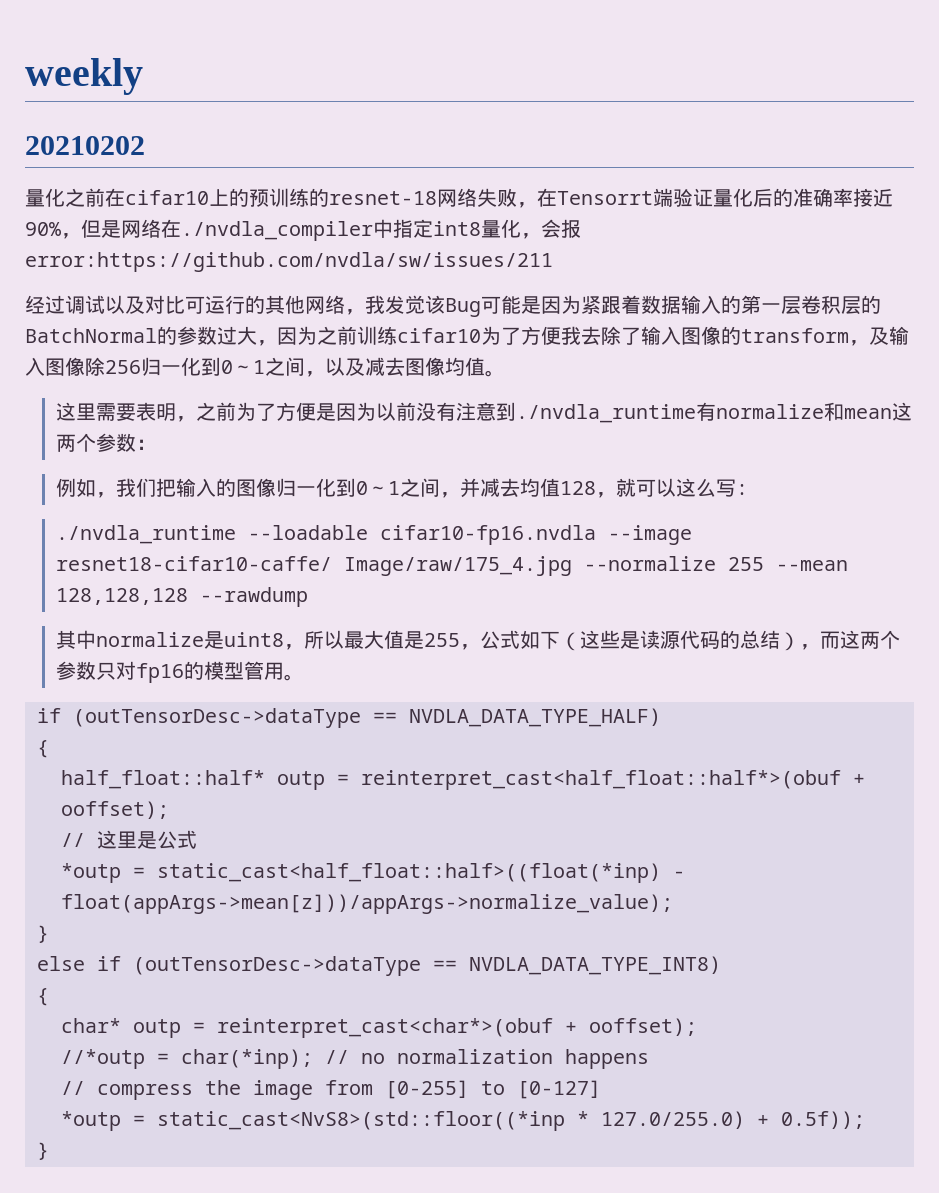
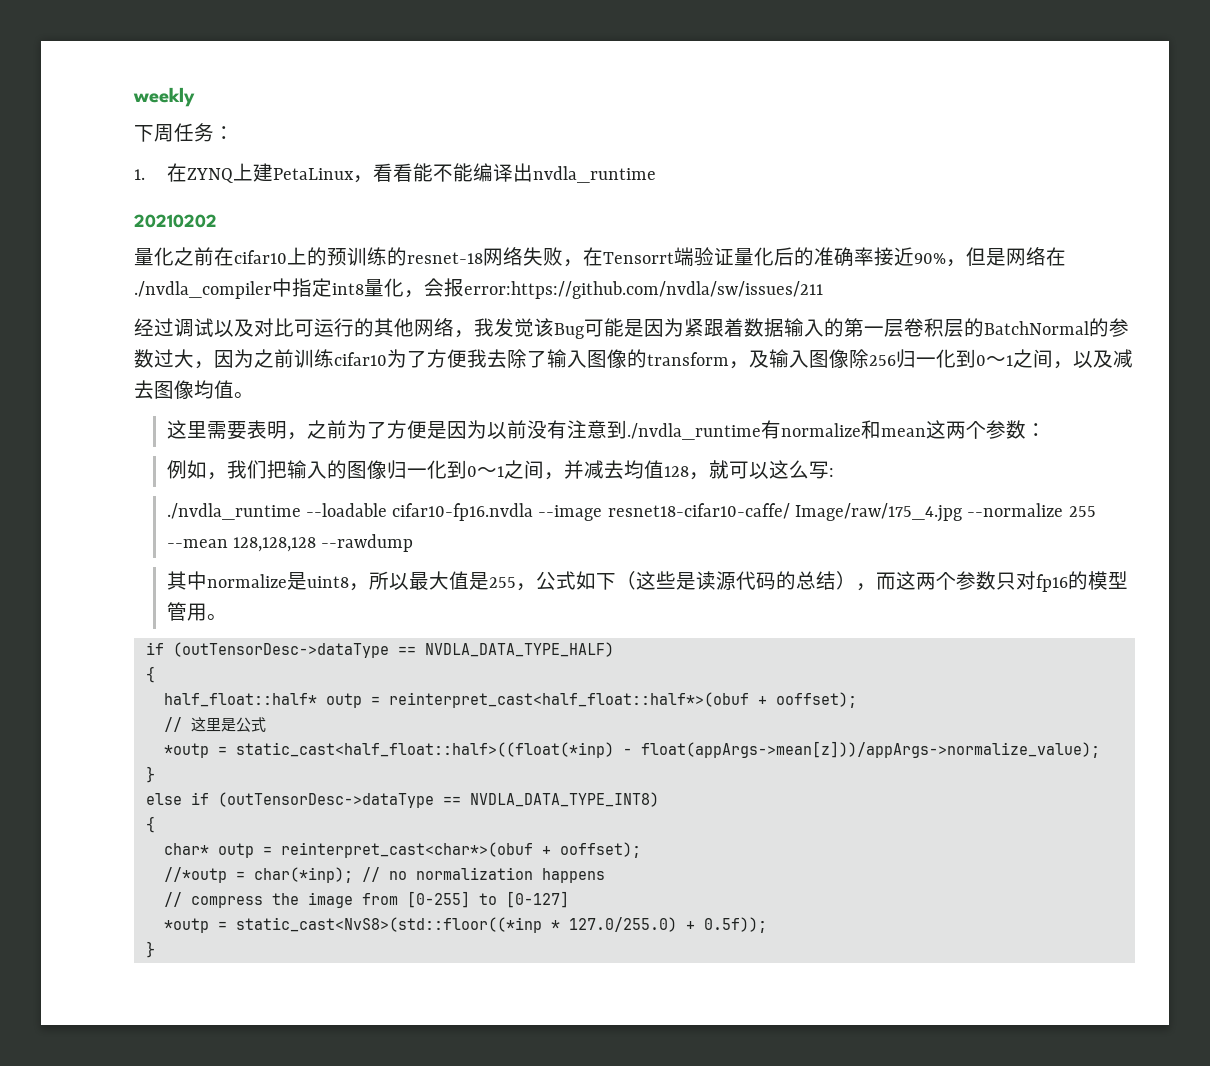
+ 下周任务：
+ 1.在ZYNQ上建PetaLinux，看看能不能编译出nvdla_runtime

